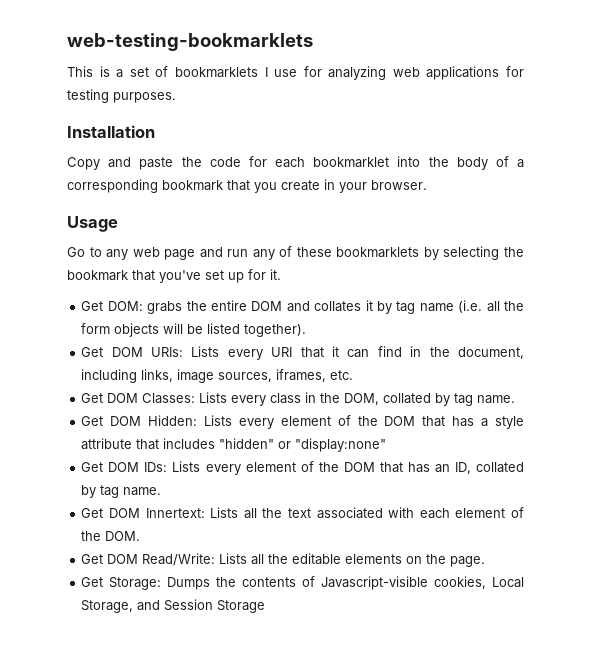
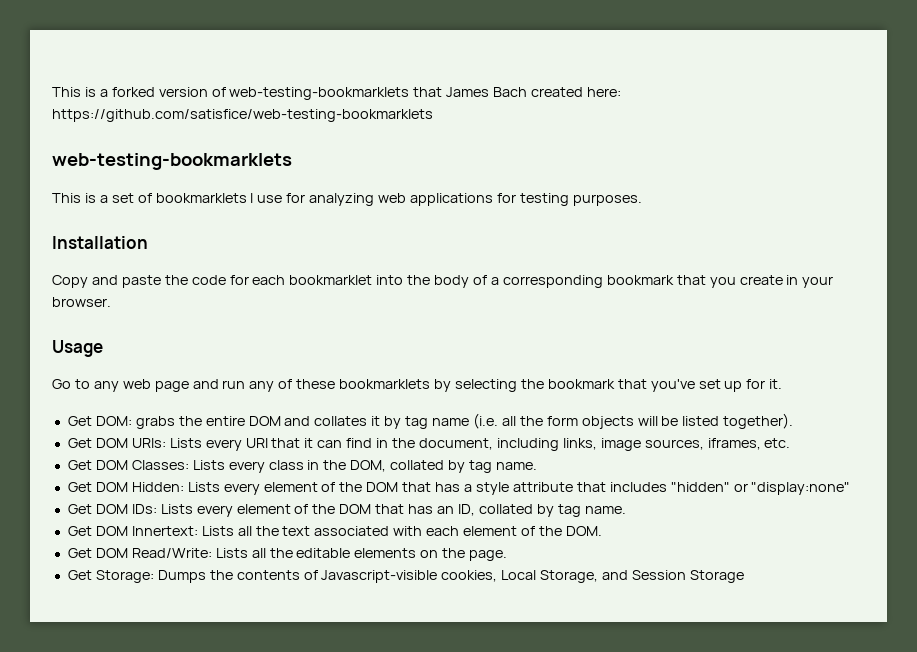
+ This is a forked version of web-testing-bookmarklets that James Bach created here: https://github.com/satisfice/web-testing-bookmarklets

